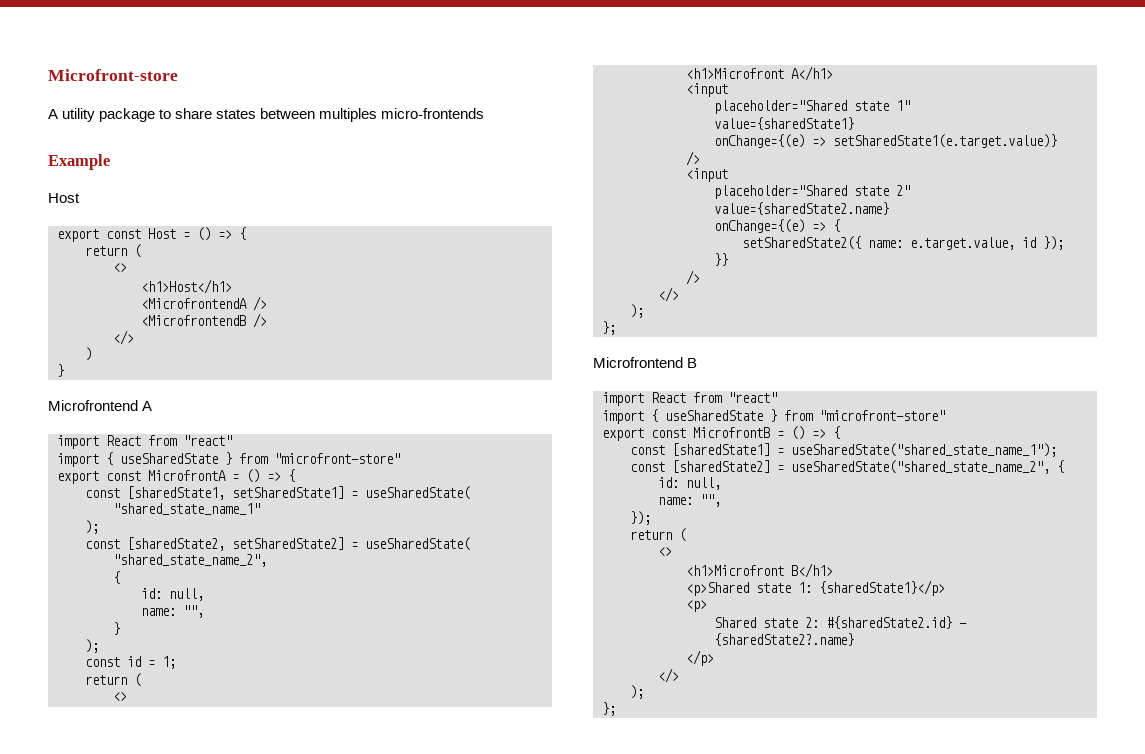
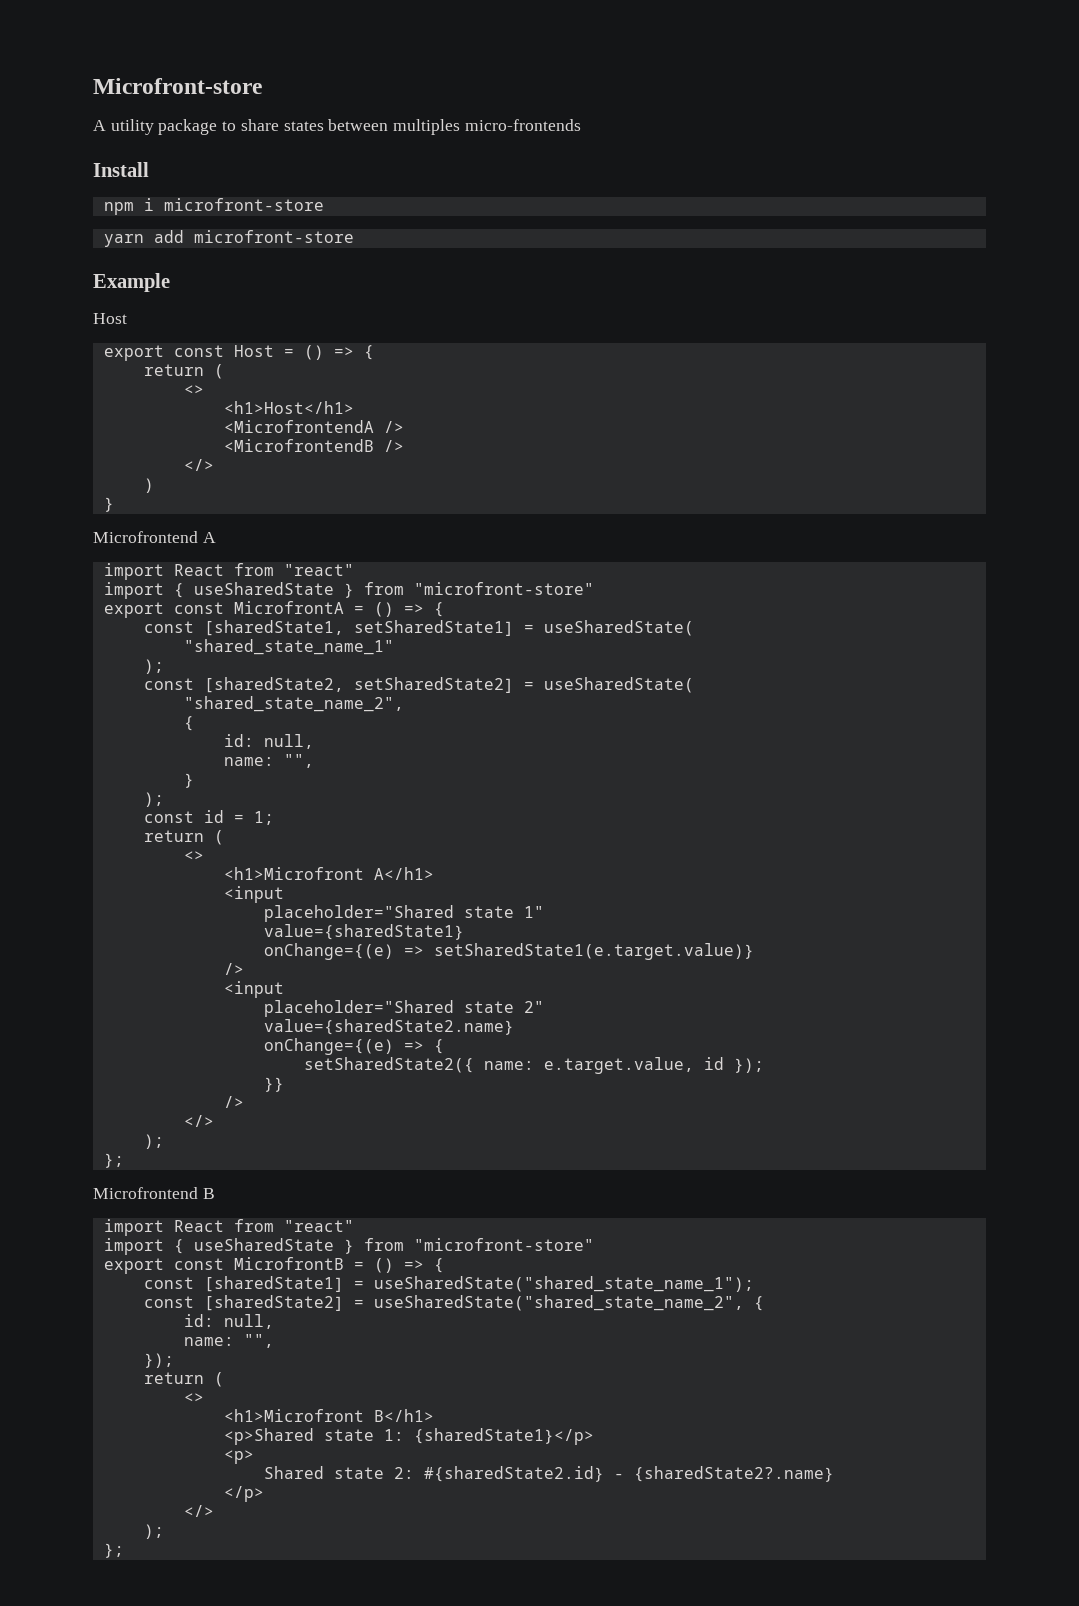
+ Install
+ npm i microfront-store
+ yarn add microfront-store

